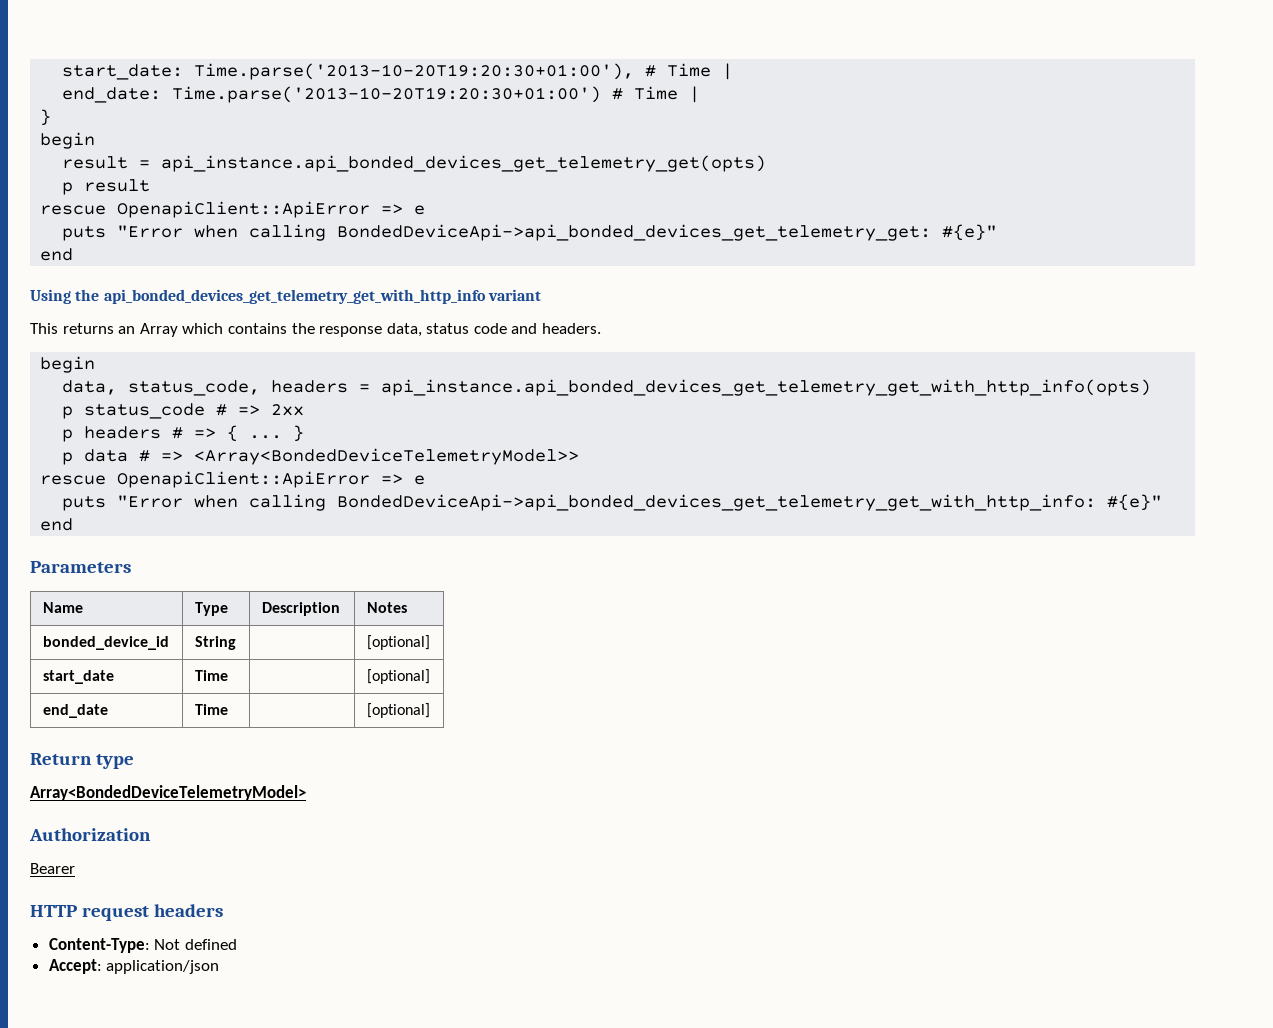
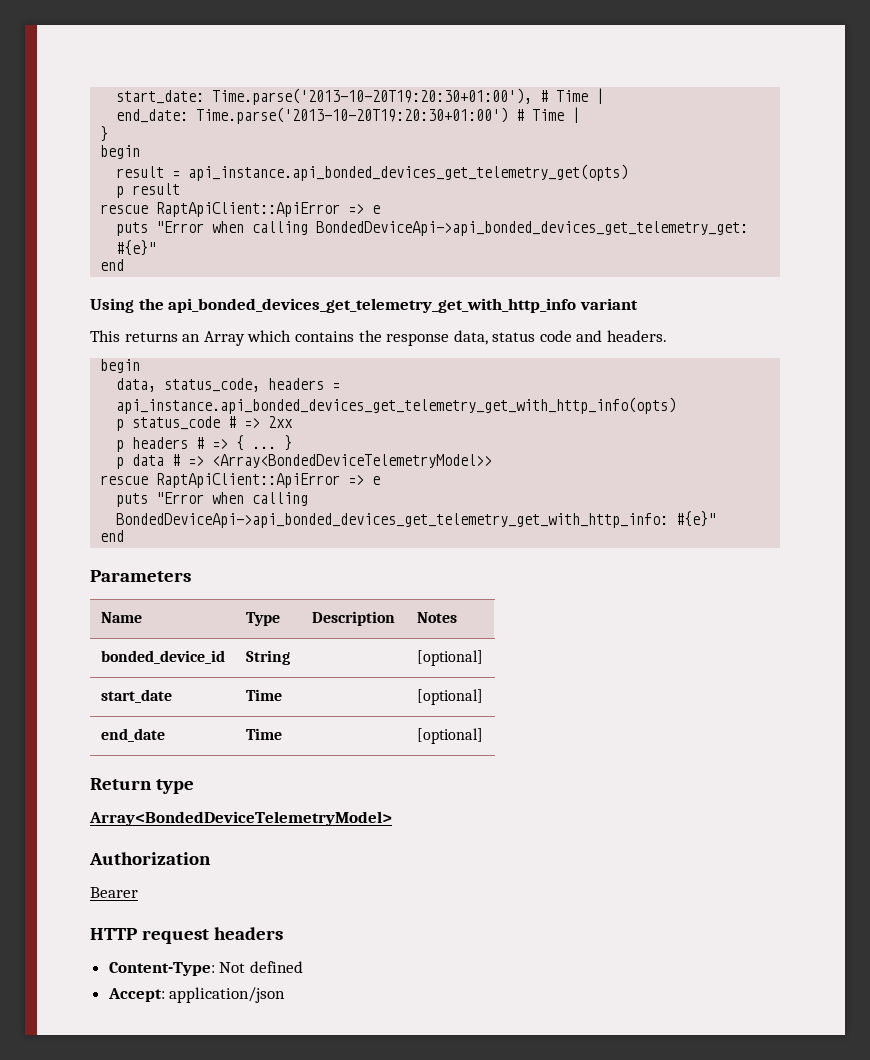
  p result
- rescue OpenapiClient::ApiError => e
+ rescue RaptApiClient::ApiError => e
  p data # => <Array<BondedDeviceTelemetryModel>>
- rescue OpenapiClient::ApiError => e
+ rescue RaptApiClient::ApiError => e

